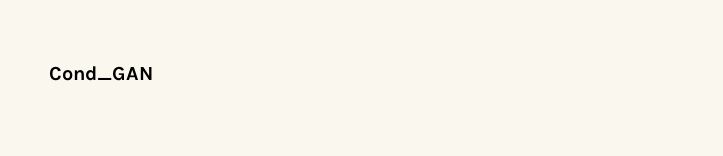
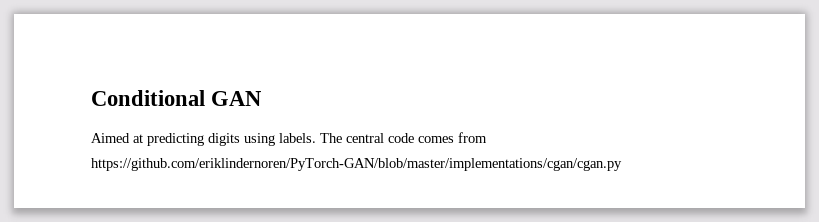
- Cond_GAN
+ Conditional GAN
+ Aimed at predicting digits using labels. The central code comes from https://github.com/eriklindernoren/PyTorch-GAN/blob/master/implementations/cgan/cgan.py

